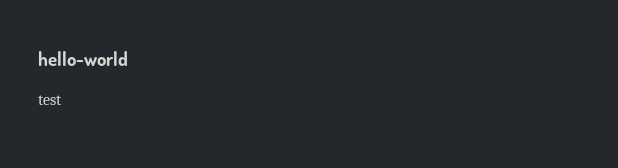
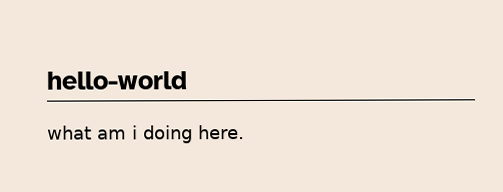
- test
+ what am i doing here.

